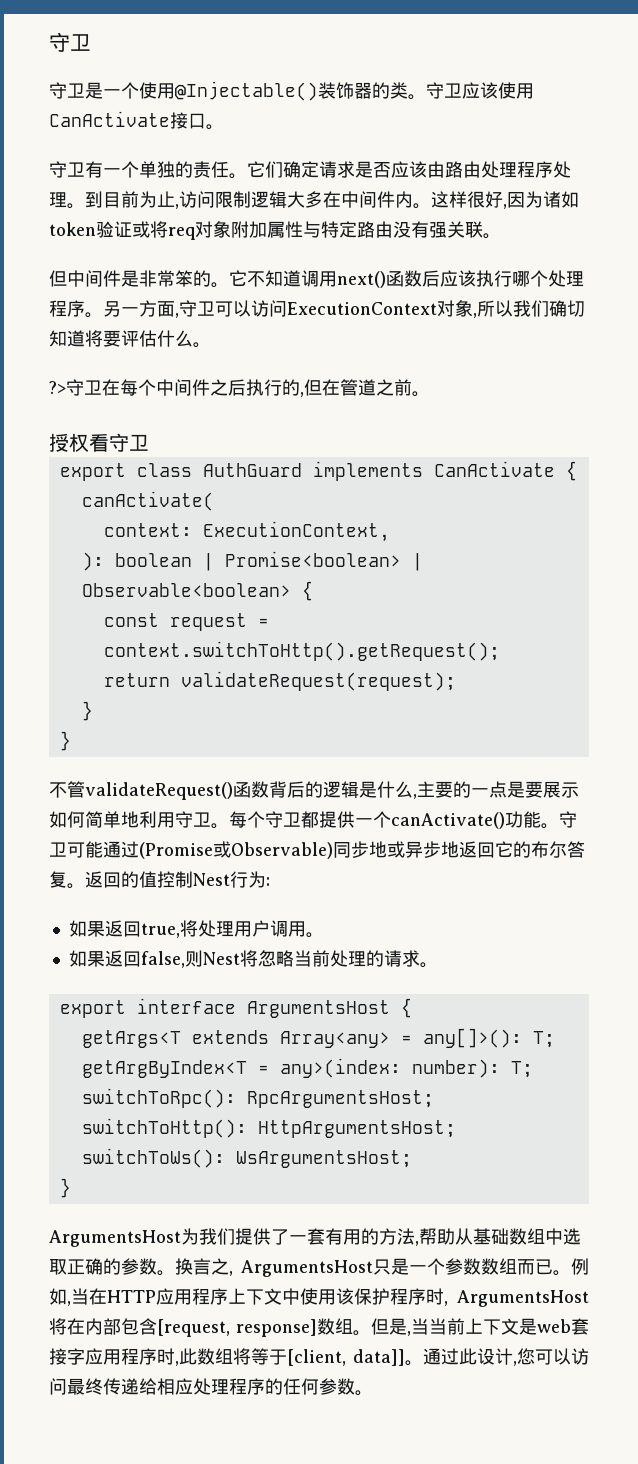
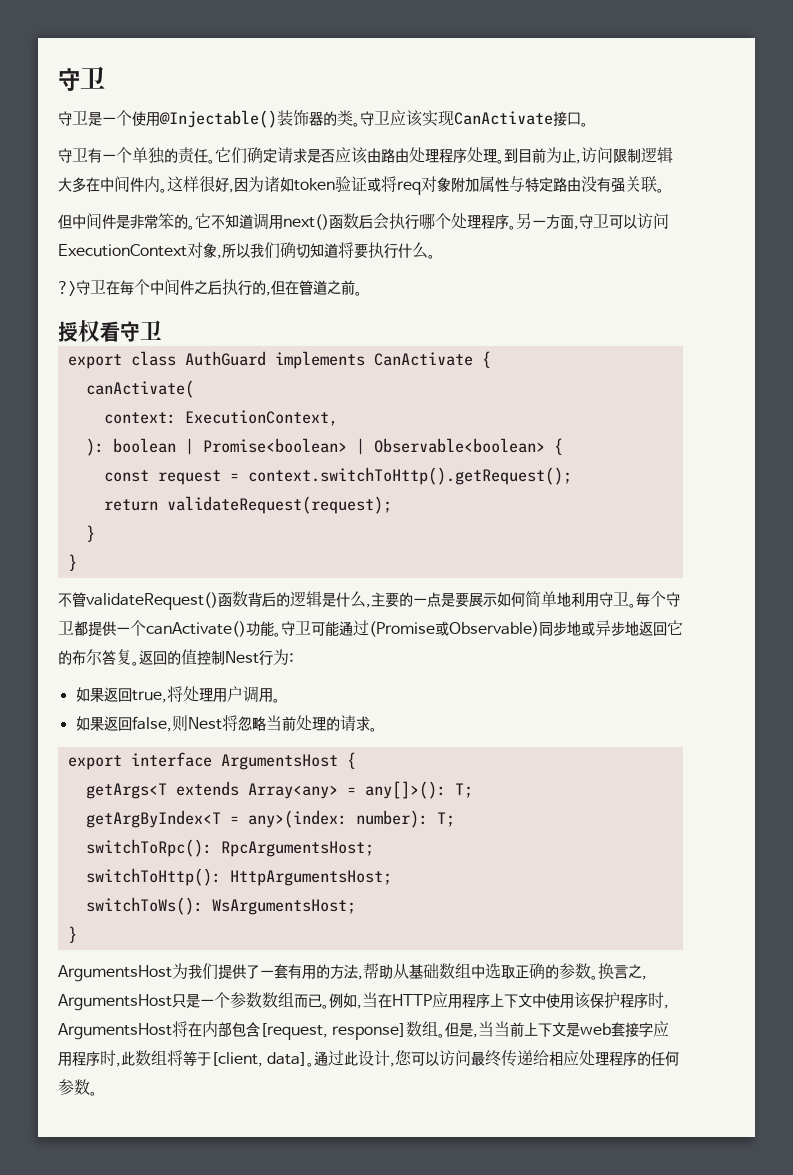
- 守卫应该使用CanActivate接口。
+ 守卫应该实现CanActivate接口。
- 它不知道调用next()函数后应该执行哪个处理程序。
+ 它不知道调用next()函数后会执行哪个处理程序。
- 另一方面,守卫可以访问ExecutionContext对象,所以我们确切知道将要评估什么。
+ 另一方面,守卫可以访问ExecutionContext对象,所以我们确切知道将要执行什么。
- 但是,当当前上下文是web套接字应用程序时,此数组将等于[client, data]]。
+ 但是,当当前上下文是web套接字应用程序时,此数组将等于[client, data]。

